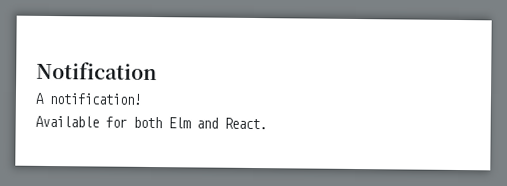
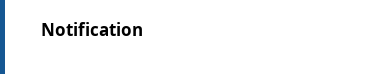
- A notification!
- Available for both Elm and React.

